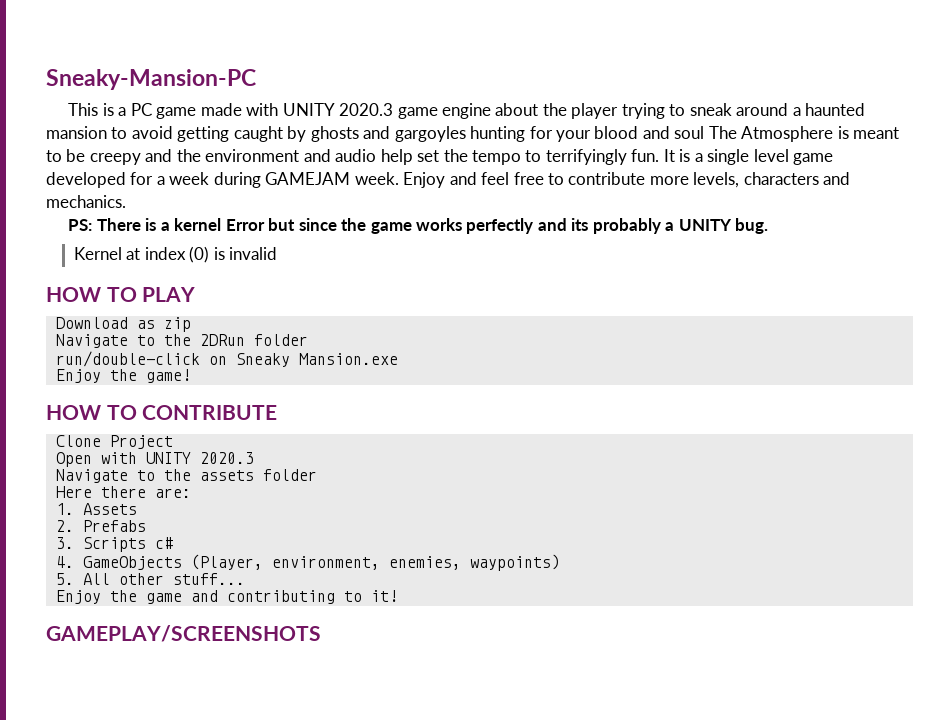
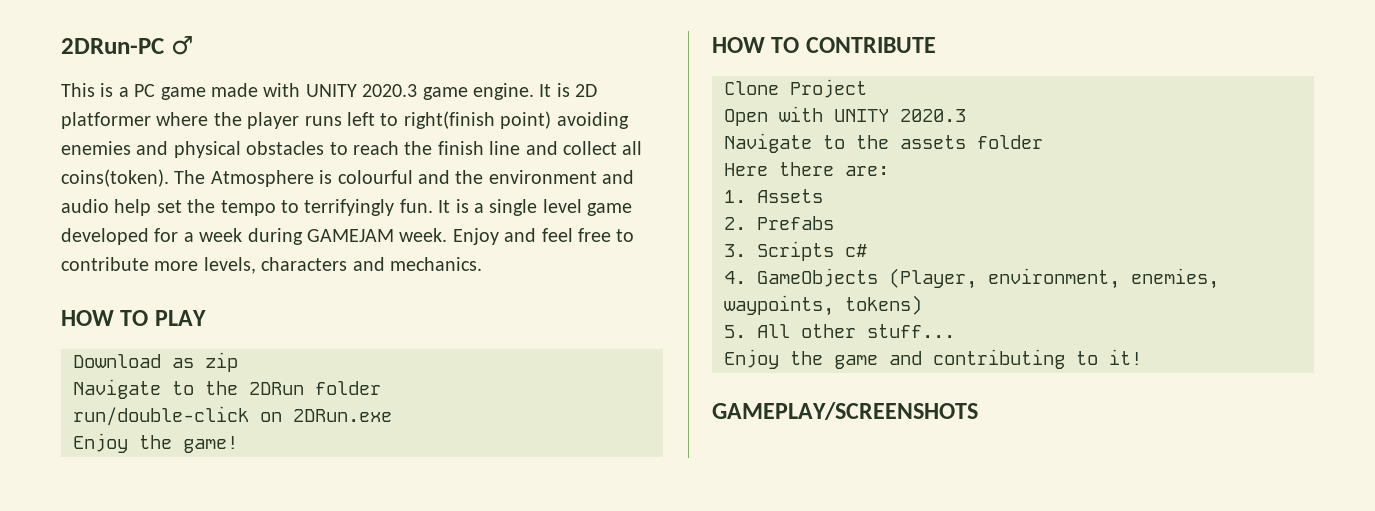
- Sneaky-Mansion-PC
+ 2DRun-PC ♂
- This is a PC game made with UNITY 2020.3 game engine about the player trying to sneak around a haunted mansion to avoid getting caught by ghosts and gargoyles hunting for your blood and soul The Atmosphere is meant to be creepy and the environment and audio help set the tempo to terrifyingly fun.
+ This is a PC game made with UNITY 2020.3 game engine. It is 2D platformer where the player runs left to right(finish point) avoiding enemies and physical obstacles to reach the finish line and collect all coins(token). The Atmosphere is colourful and the environment and audio help set the tempo to terrifyingly fun.
- PS: There is a kernel Error but since the game works perfectly and its probably a UNITY bug.
- Kernel at index (0) is invalid
- run/double-click on Sneaky Mansion.exe
+ run/double-click on 2DRun.exe
- 4. GameObjects (Player, environment, enemies, waypoints)
+ 4. GameObjects (Player, environment, enemies, waypoints, tokens)

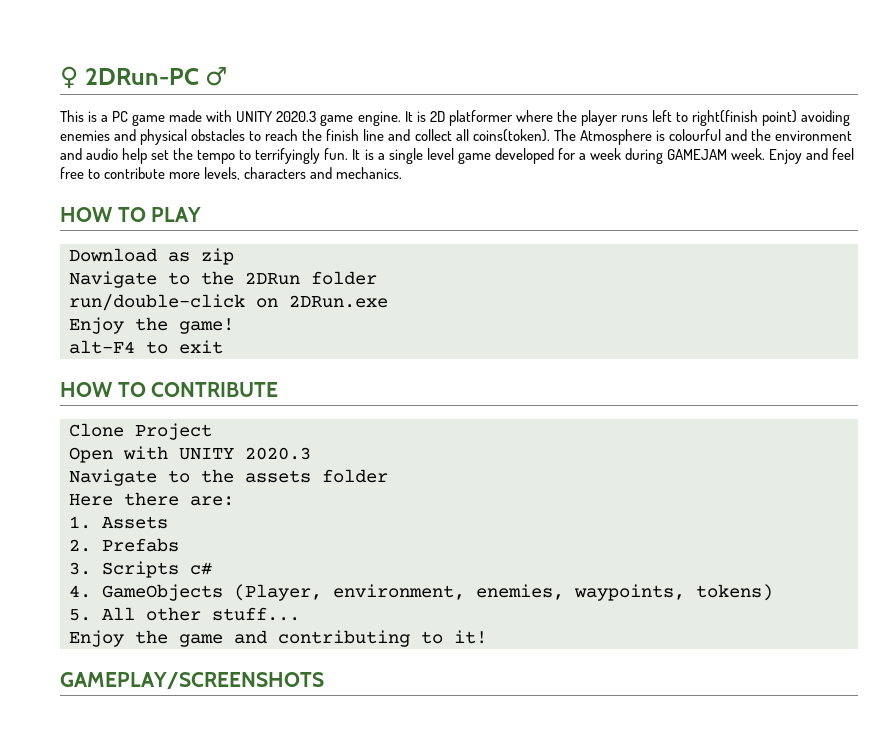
- 2DRun-PC ♂
+ ♀ 2DRun-PC ♂
+ alt-F4 to exit

